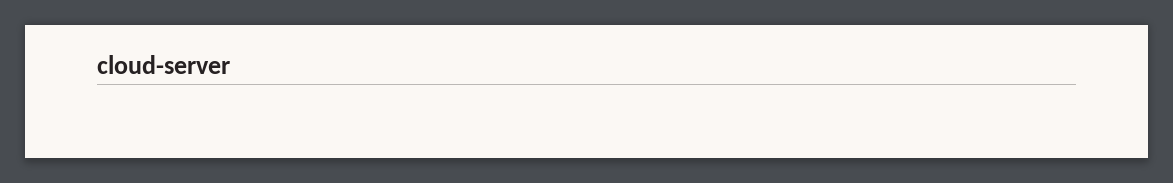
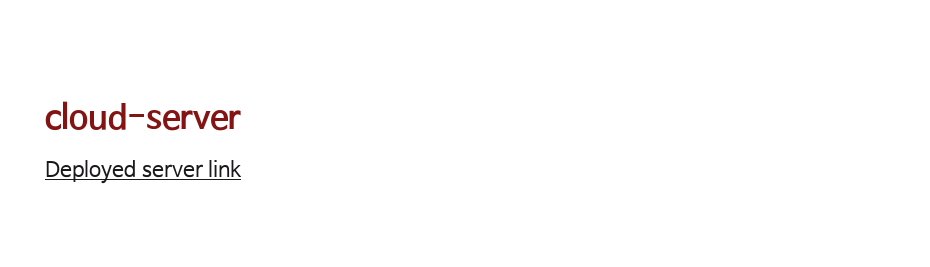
+ Deployed server link

